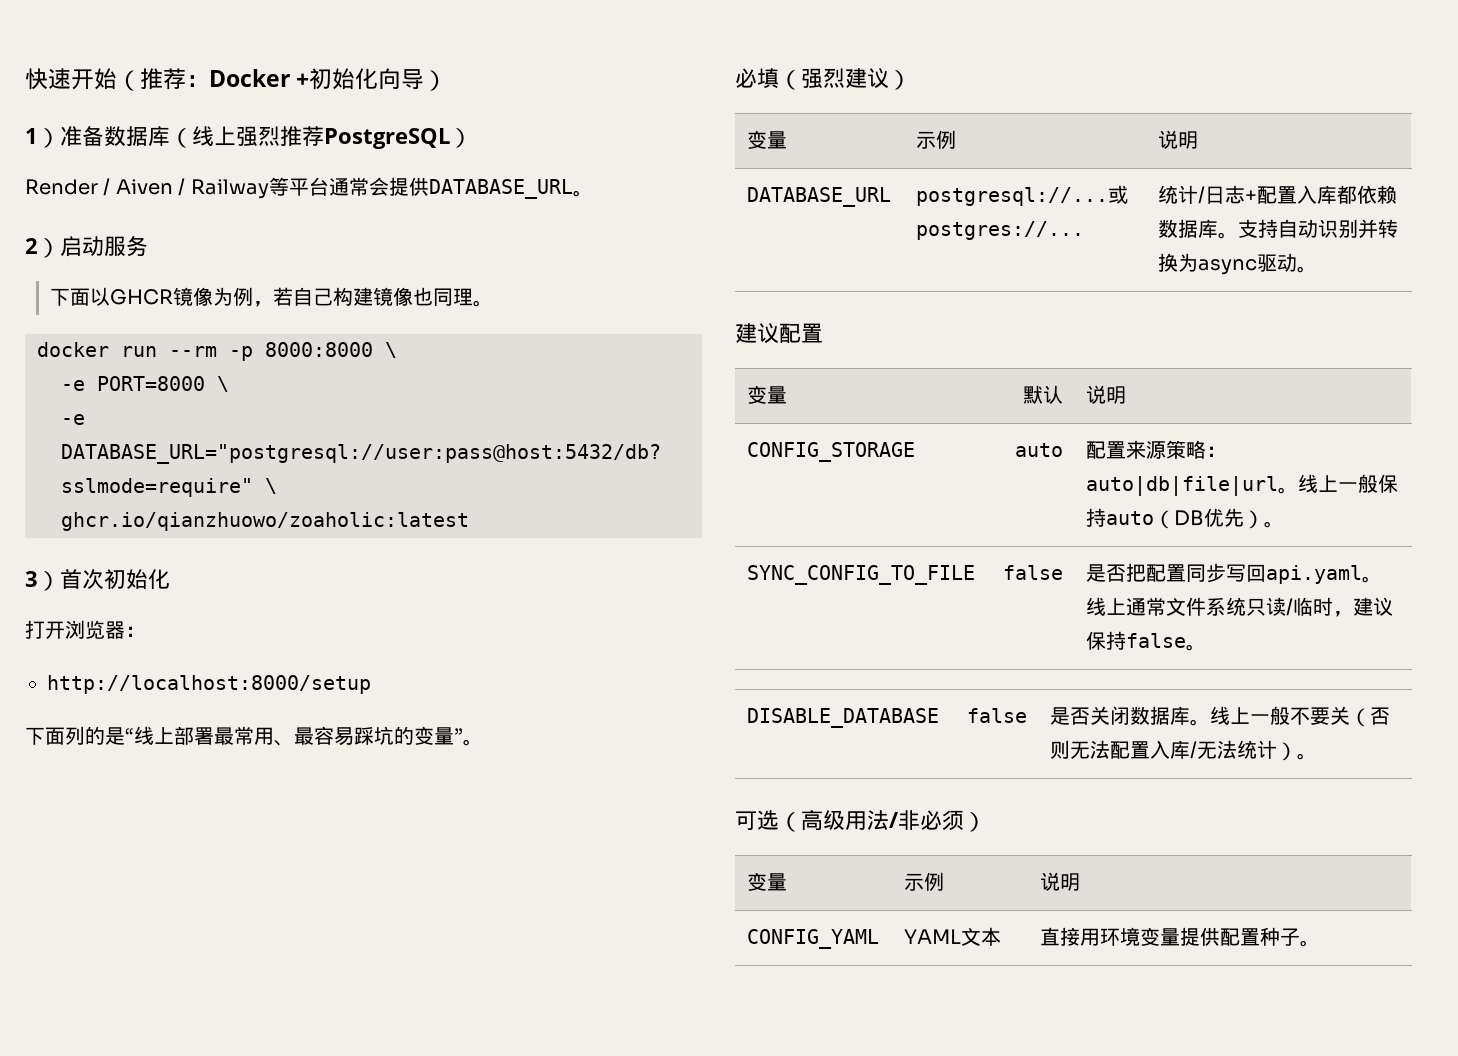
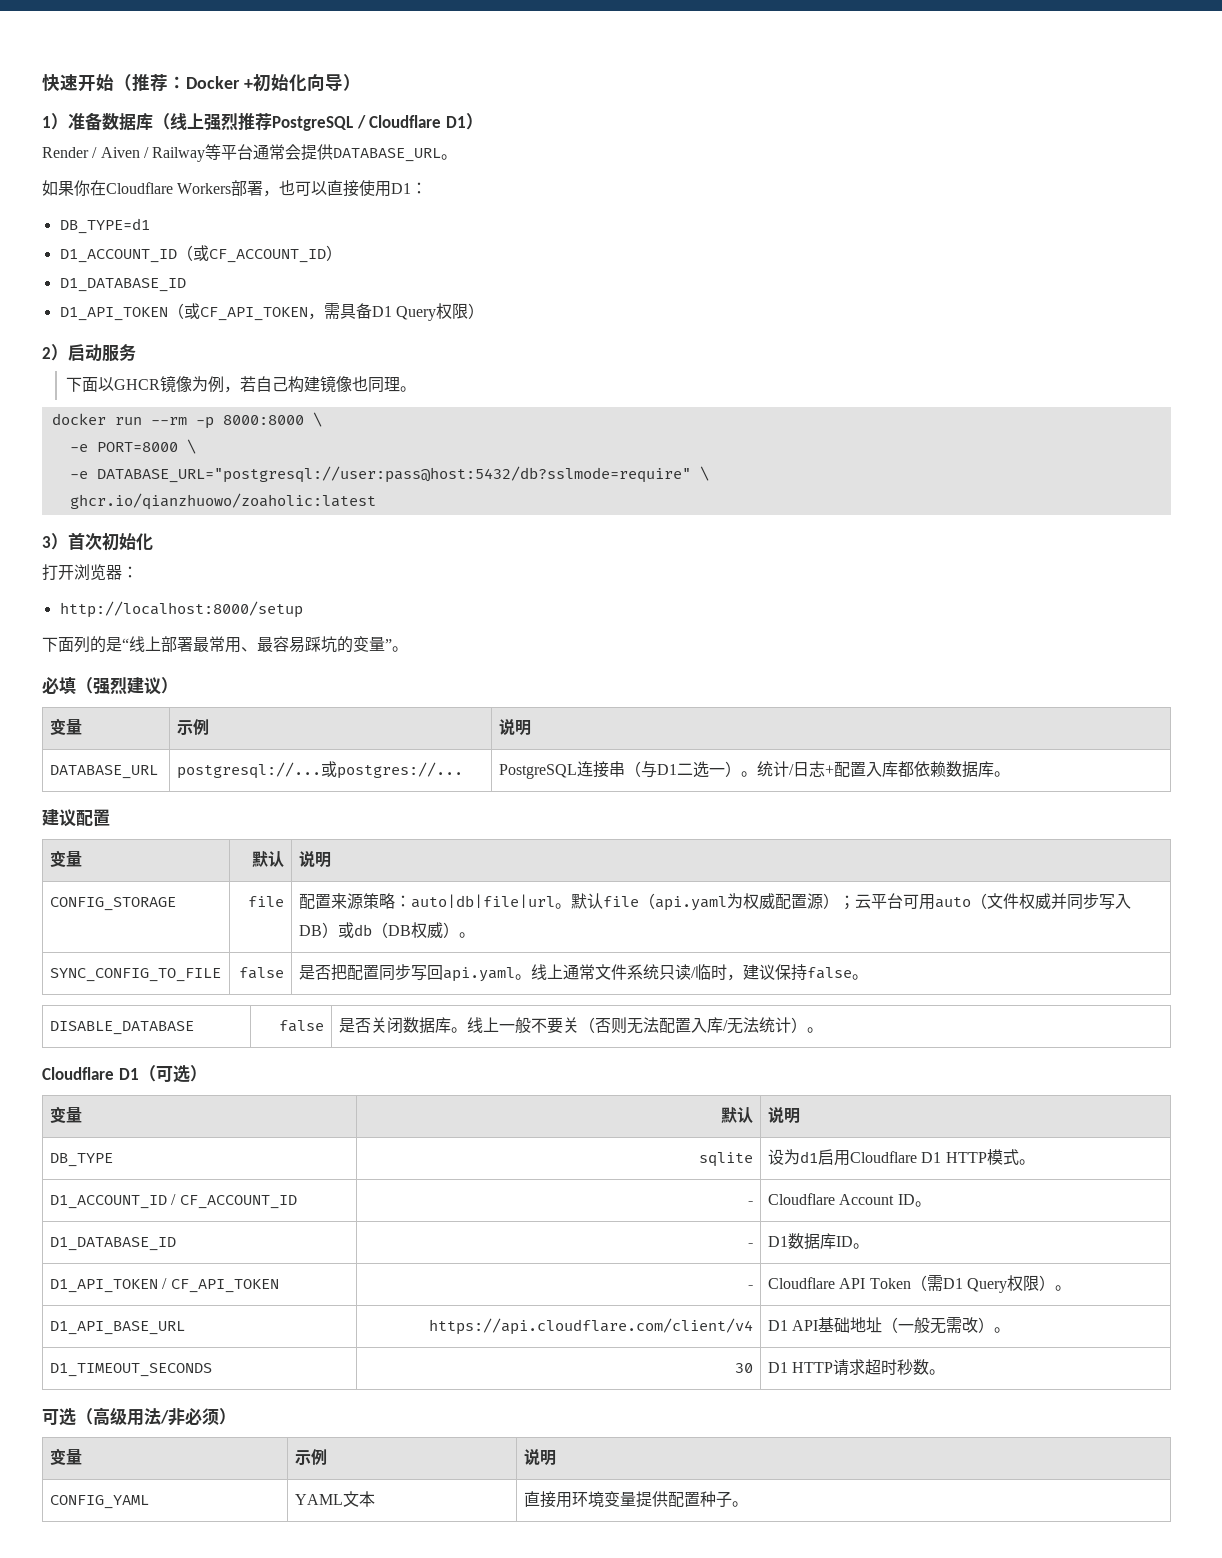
- 1）准备数据库（线上强烈推荐PostgreSQL）
+ 1）准备数据库（线上强烈推荐PostgreSQL / Cloudflare D1）
+ 如果你在Cloudflare Workers部署，也可以直接使用D1：
+ DB_TYPE=d1
+ D1_ACCOUNT_ID（或CF_ACCOUNT_ID）
+ D1_DATABASE_ID
+ D1_API_TOKEN（或CF_API_TOKEN，需具备D1 Query权限）
- DATABASE_URL | postgresql://...或postgres://... | 统计/日志+配置入库都依赖数据库。支持自动识别并转换为async驱动。
+ DATABASE_URL | postgresql://...或postgres://... | PostgreSQL连接串（与D1二选一）。统计/日志+配置入库都依赖数据库。
- CONFIG_STORAGE | auto | 配置来源策略：auto|db|file|url。线上一般保持auto（DB优先）。
+ CONFIG_STORAGE | file | 配置来源策略：auto|db|file|url。默认file（api.yaml为权威配置源）；云平台可用auto（文件权威并同步写入DB）或db（DB权威）。
+ Cloudflare D1（可选）
+ 变量 | 默认 | 说明
+ DB_TYPE | sqlite | 设为d1启用Cloudflare D1 HTTP模式。
+ D1_ACCOUNT_ID / CF_ACCOUNT_ID | - | Cloudflare Account ID。
+ D1_DATABASE_ID | - | D1数据库ID。
+ D1_API_TOKEN / CF_API_TOKEN | - | Cloudflare API Token（需D1 Query权限）。
+ D1_API_BASE_URL | https://api.cloudflare.com/client/v4 | D1 API基础地址（一般无需改）。
+ D1_TIMEOUT_SECONDS | 30 | D1 HTTP请求超时秒数。

